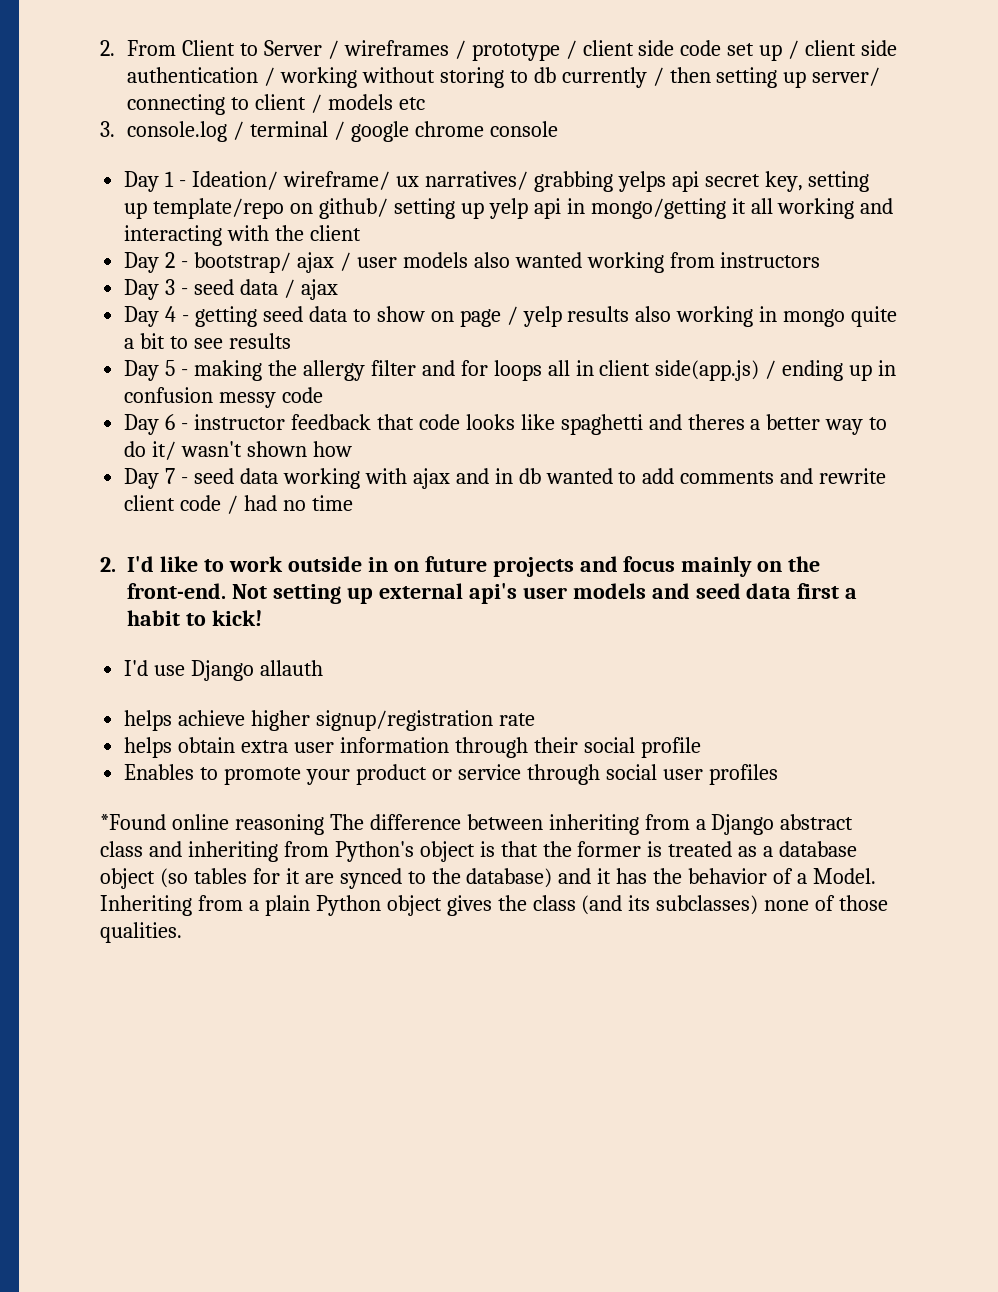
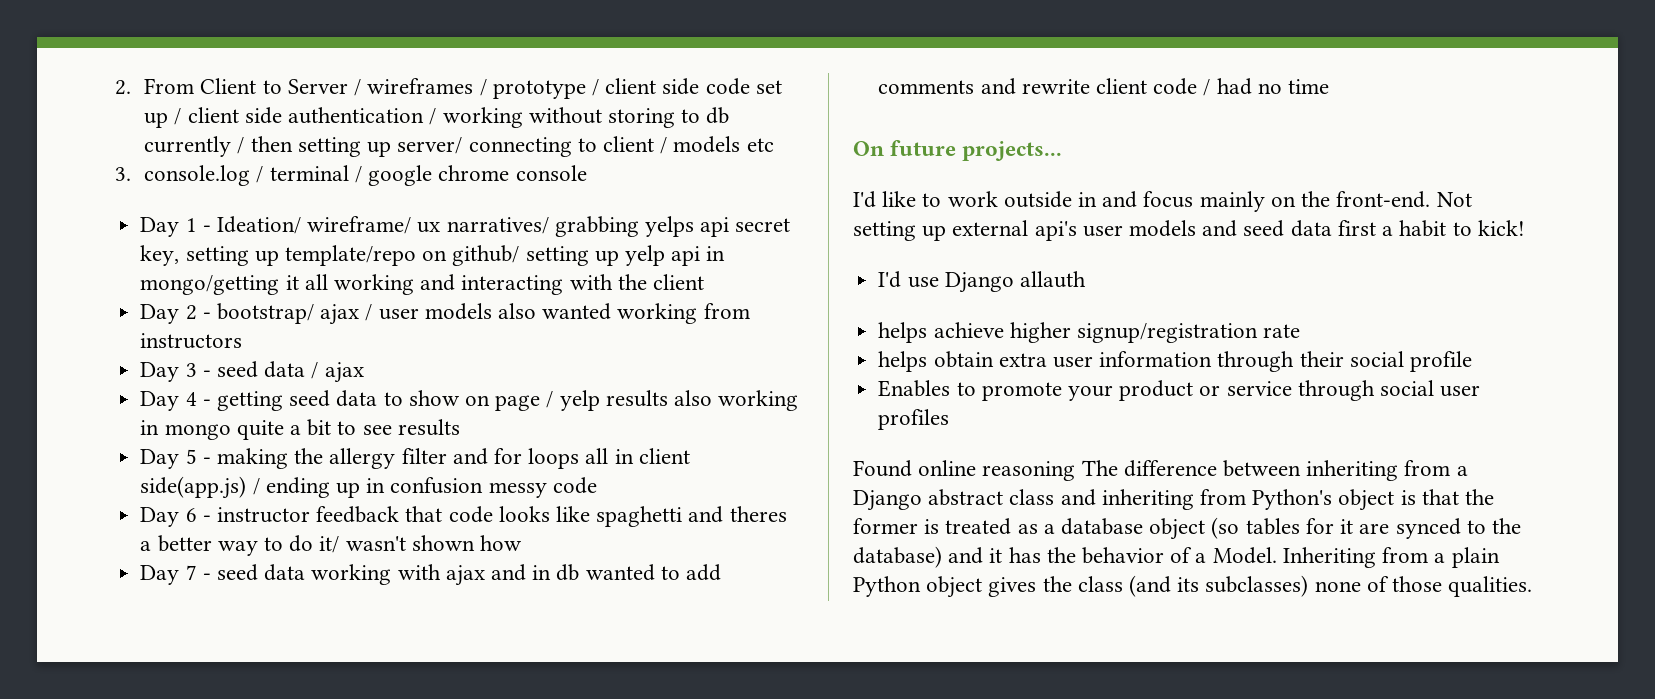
- 2. I'd like to work outside in on future projects and focus mainly on the front-end.
+ On future projects...
+ I'd like to work outside in and focus mainly on the front-end.
- *Found online reasoning The difference between inheriting from a Django abstract class and inheriting from Python's object is that the former is treated as a database object (so tables for it are synced to the database) and it has the behavior of a Model.
+ Found online reasoning The difference between inheriting from a Django abstract class and inheriting from Python's object is that the former is treated as a database object (so tables for it are synced to the database) and it has the behavior of a Model.

